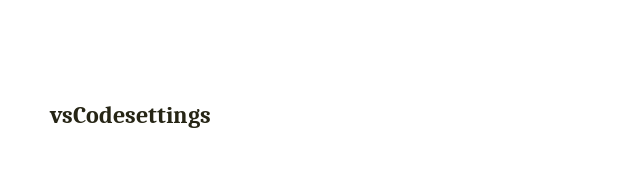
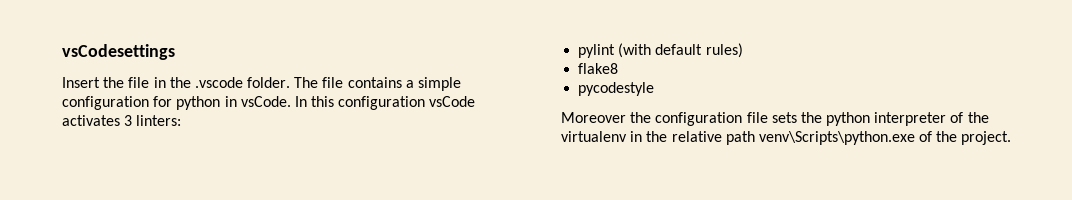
+ Insert the file in the .vscode folder. The file contains a simple configuration for python in vsCode. In this configuration vsCode activates 3 linters:
+ pylint (with default rules)
+ flake8
+ pycodestyle
+ Moreover the configuration file sets the python interpreter of the virtualenv in the relative path venv\Scripts\python.exe of the project.

